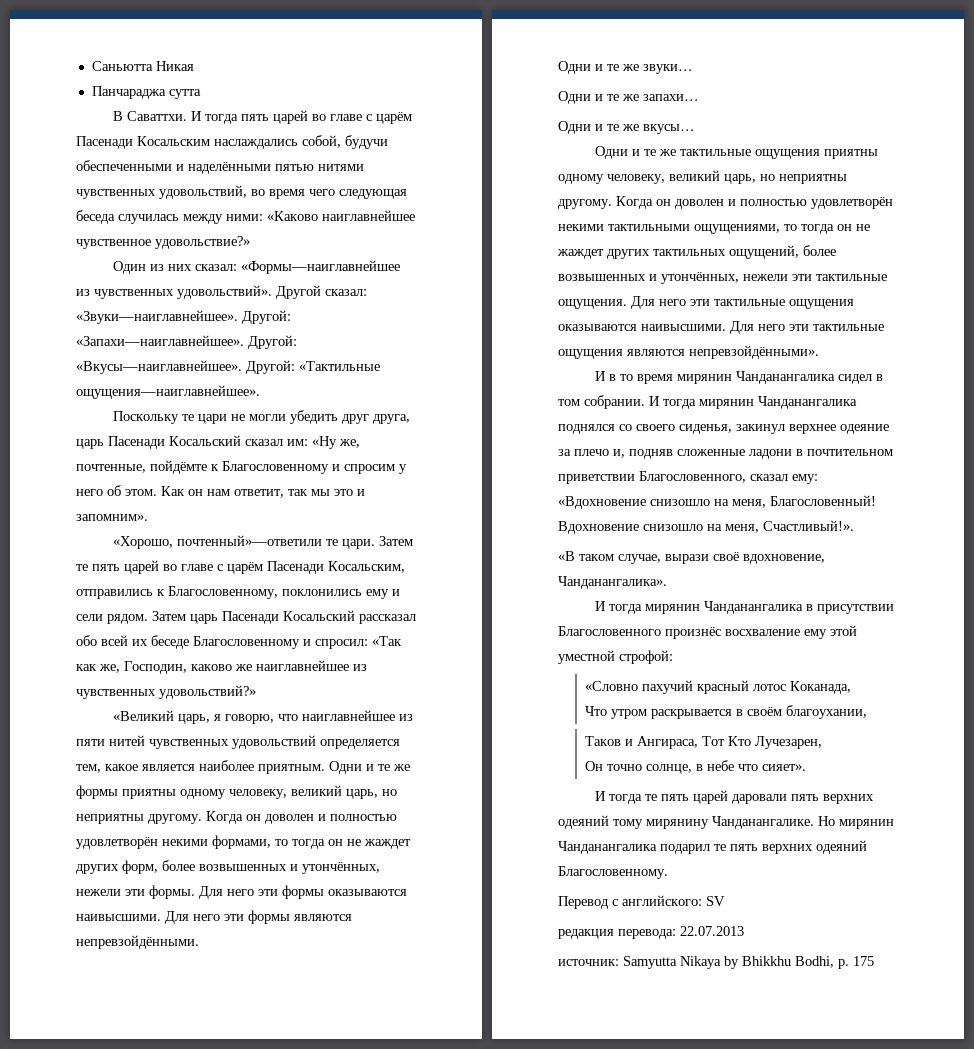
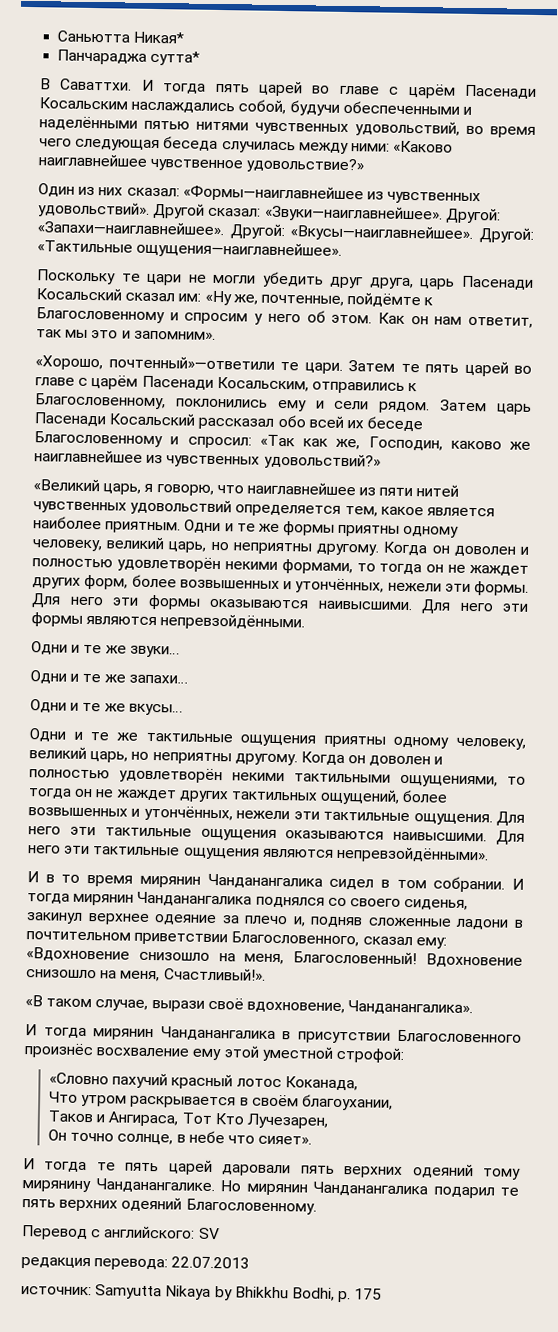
- Саньютта Никая
+ Саньютта Никая*
- Панчараджа сутта
+ Панчараджа сутта*

